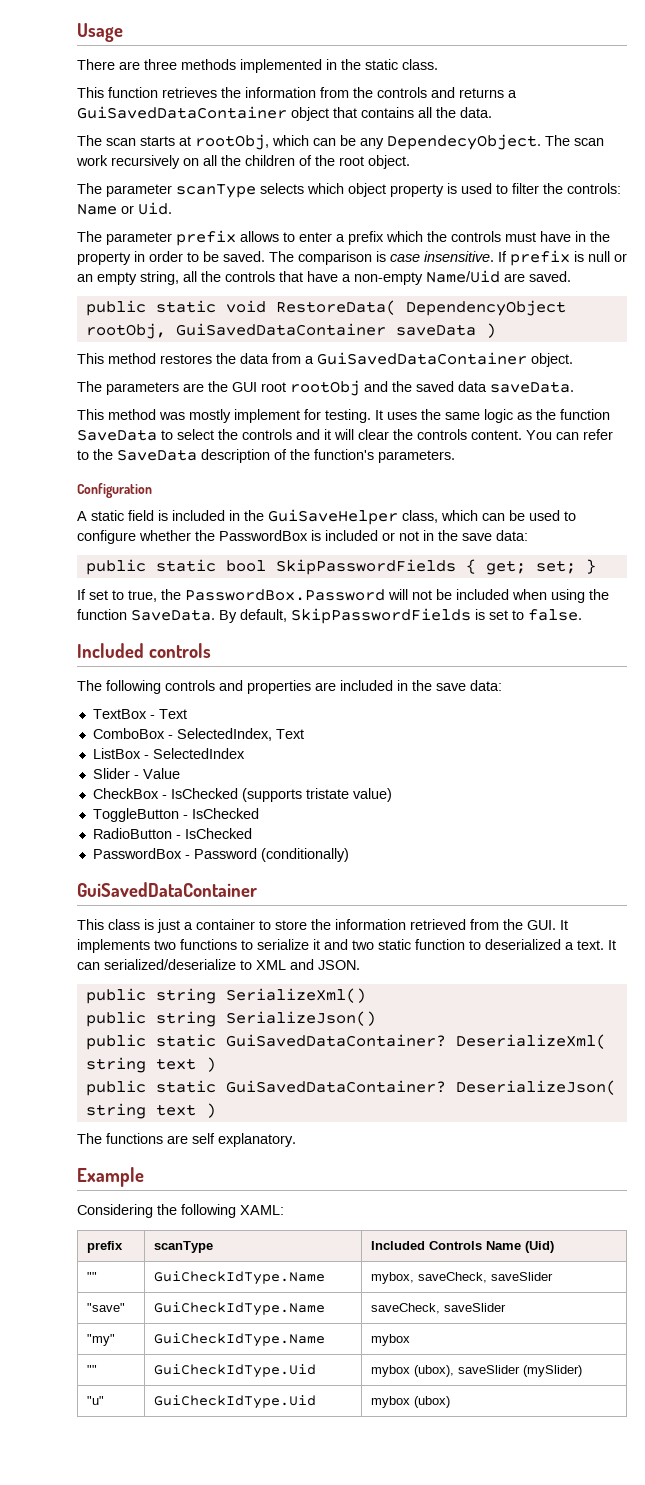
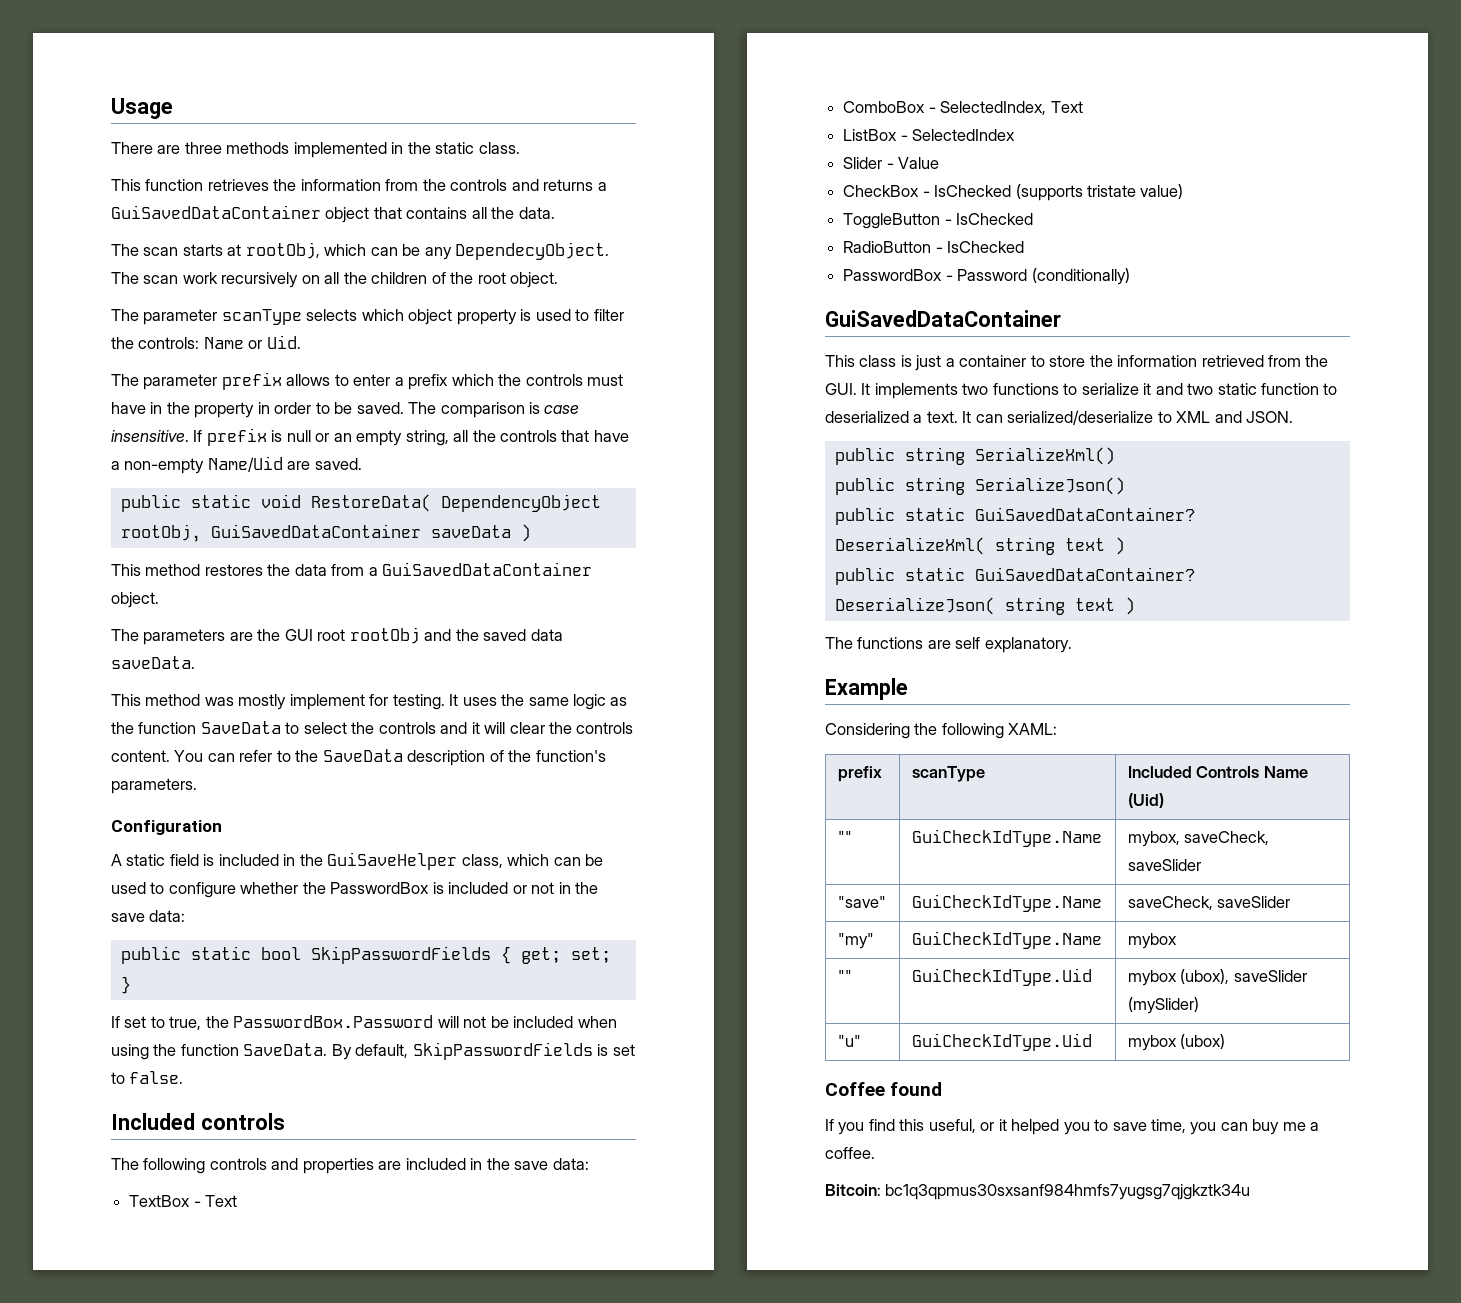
+ Coffee found
+ If you find this useful, or it helped you to save time, you can buy me a coffee.
+ Bitcoin: bc1q3qpmus30sxsanf984hmfs7yugsg7qjgkztk34u

